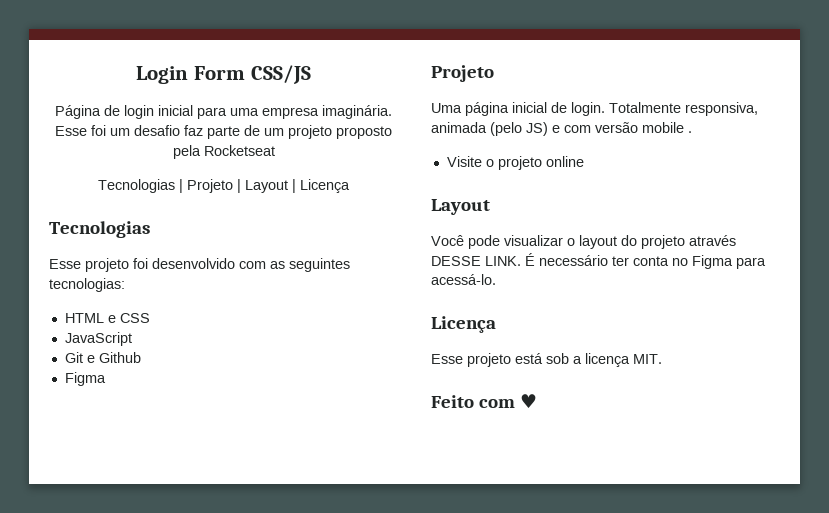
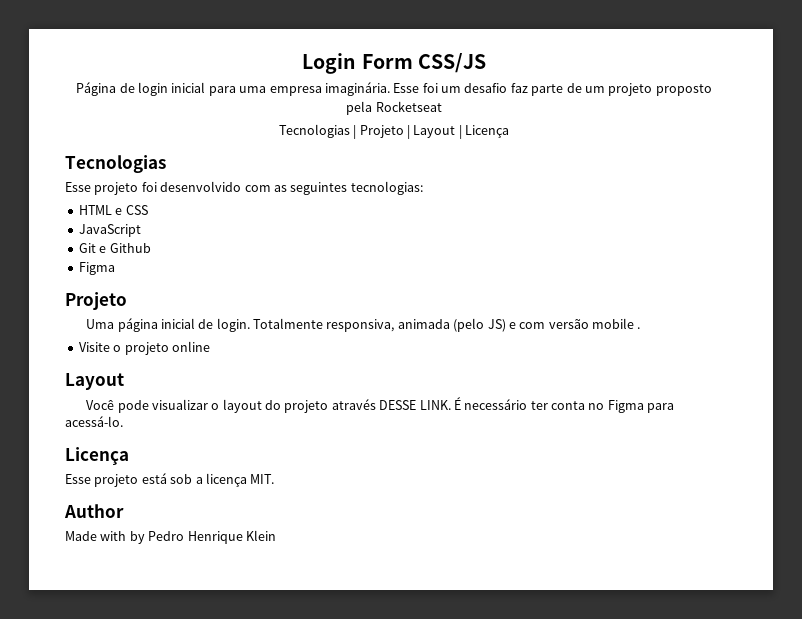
- Feito com ♥
+ Author
+ Made with by Pedro Henrique Klein

